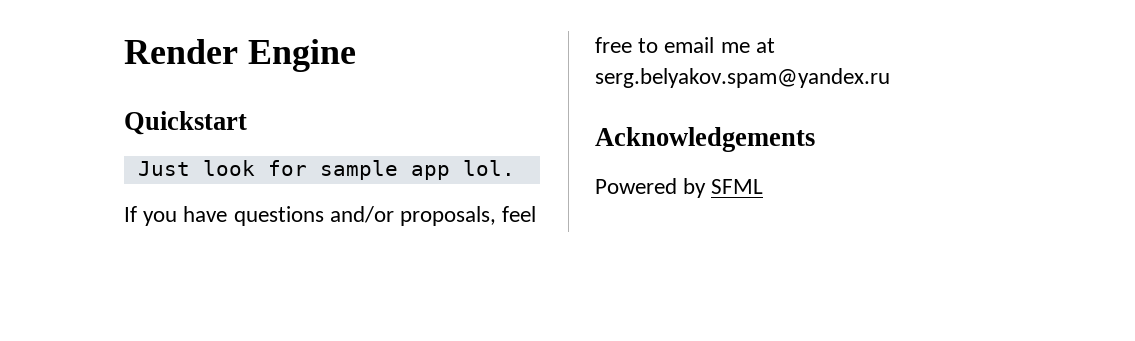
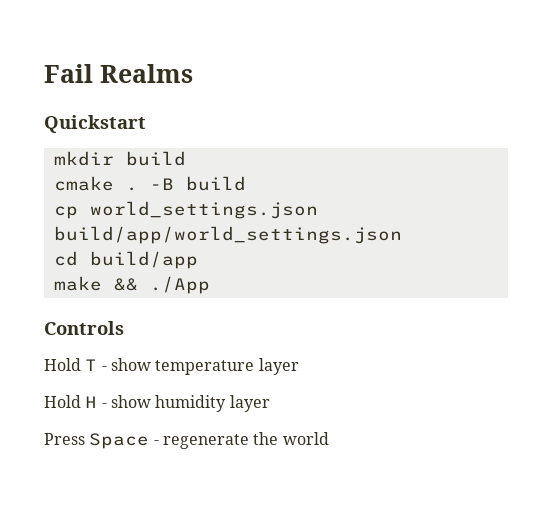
- Render Engine
+ Fail Realms
- Just look for sample app lol.
- If you have questions and/or proposals, feel free to email me at serg.belyakov.spam@yandex.ru
- Acknowledgements
- Powered by SFML
+ mkdir build
+ cmake . -B build
+ cp world_settings.json build/app/world_settings.json
+ cd build/app
+ make && ./App
+ Controls
+ Hold T - show temperature layer
+ Hold H - show humidity layer
+ Press Space - regenerate the world

